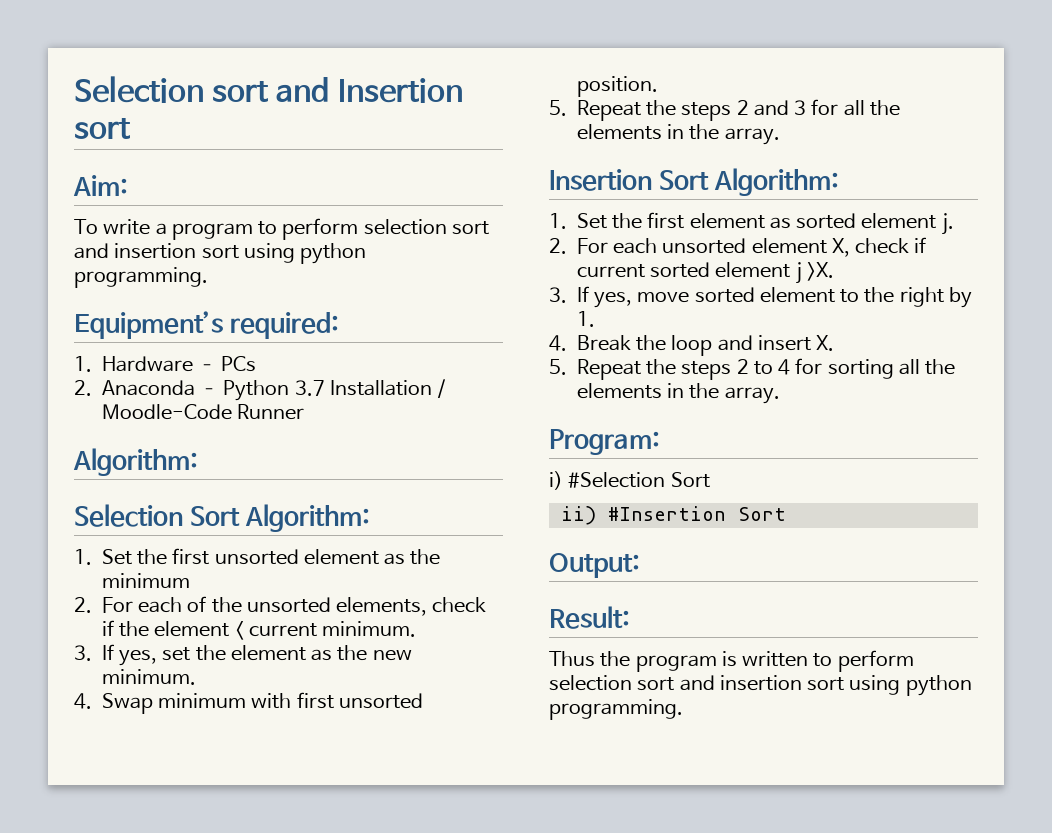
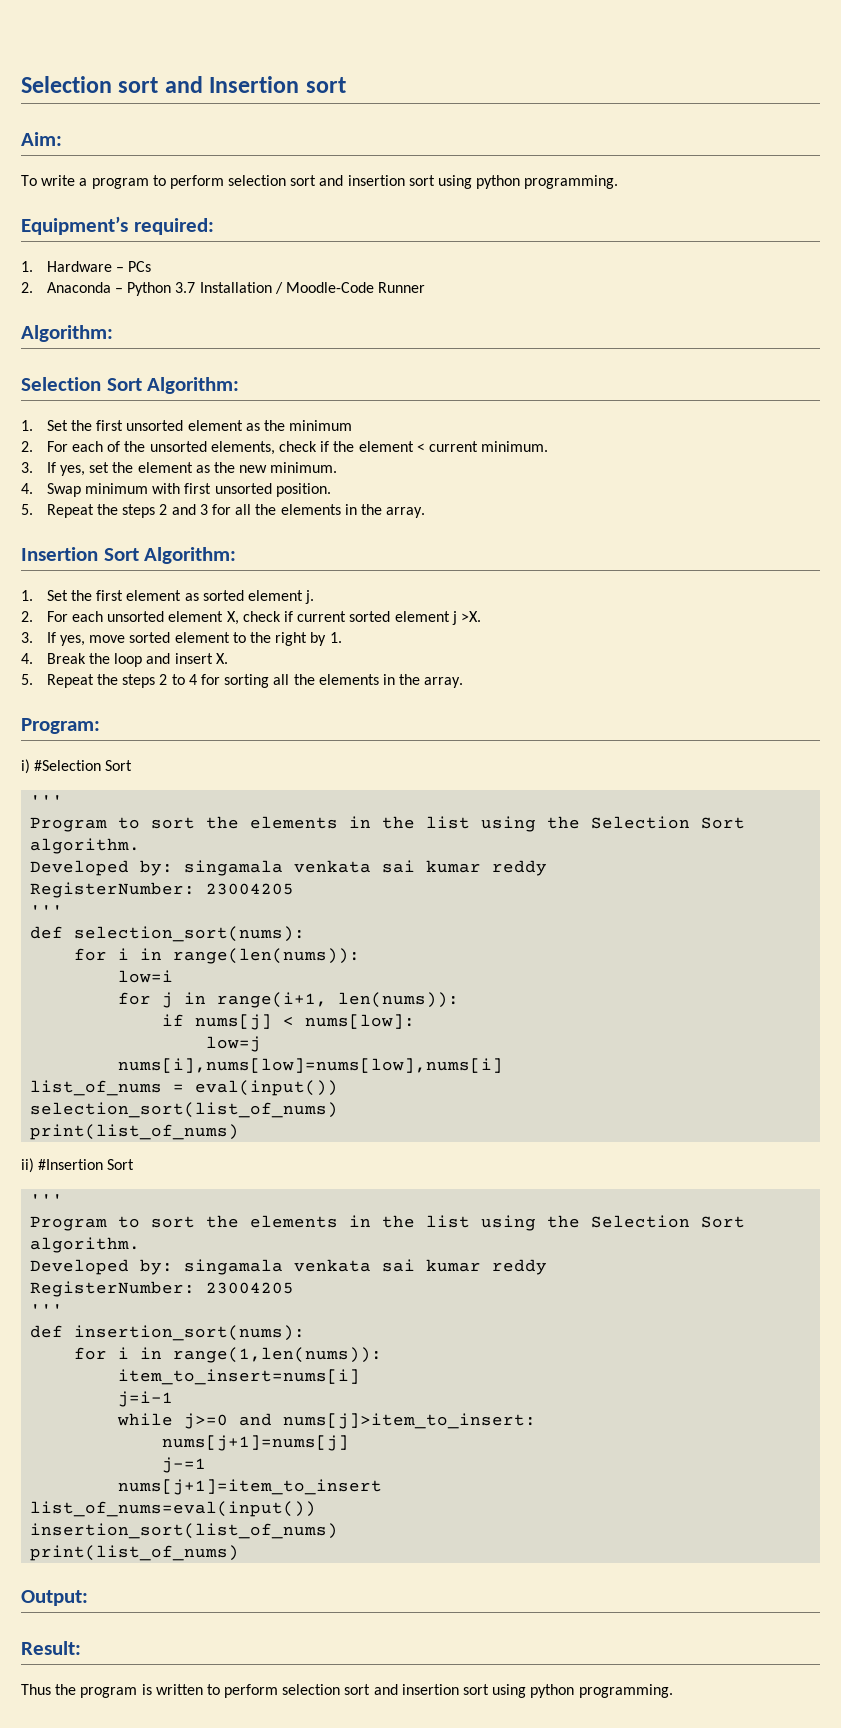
  i) #Selection Sort
+ '''
+ Program to sort the elements in the list using the Selection Sort algorithm.
+ Developed by: singamala venkata sai kumar reddy
+ RegisterNumber: 23004205
+ '''
+ def selection_sort(nums):
+ for i in range(len(nums)):
+ low=i
+ for j in range(i+1, len(nums)):
+ if nums[j] < nums[low]:
+ low=j
+ nums[i],nums[low]=nums[low],nums[i]
+ list_of_nums = eval(input())
+ selection_sort(list_of_nums)
+ print(list_of_nums)
  ii) #Insertion Sort
+ '''
+ Program to sort the elements in the list using the Selection Sort algorithm.
+ Developed by: singamala venkata sai kumar reddy
+ RegisterNumber: 23004205
+ '''
+ def insertion_sort(nums):
+ for i in range(1,len(nums)):
+ item_to_insert=nums[i]
+ j=i-1
+ while j>=0 and nums[j]>item_to_insert:
+ nums[j+1]=nums[j]
+ j-=1
+ nums[j+1]=item_to_insert
+ list_of_nums=eval(input())
+ insertion_sort(list_of_nums)
+ print(list_of_nums)

